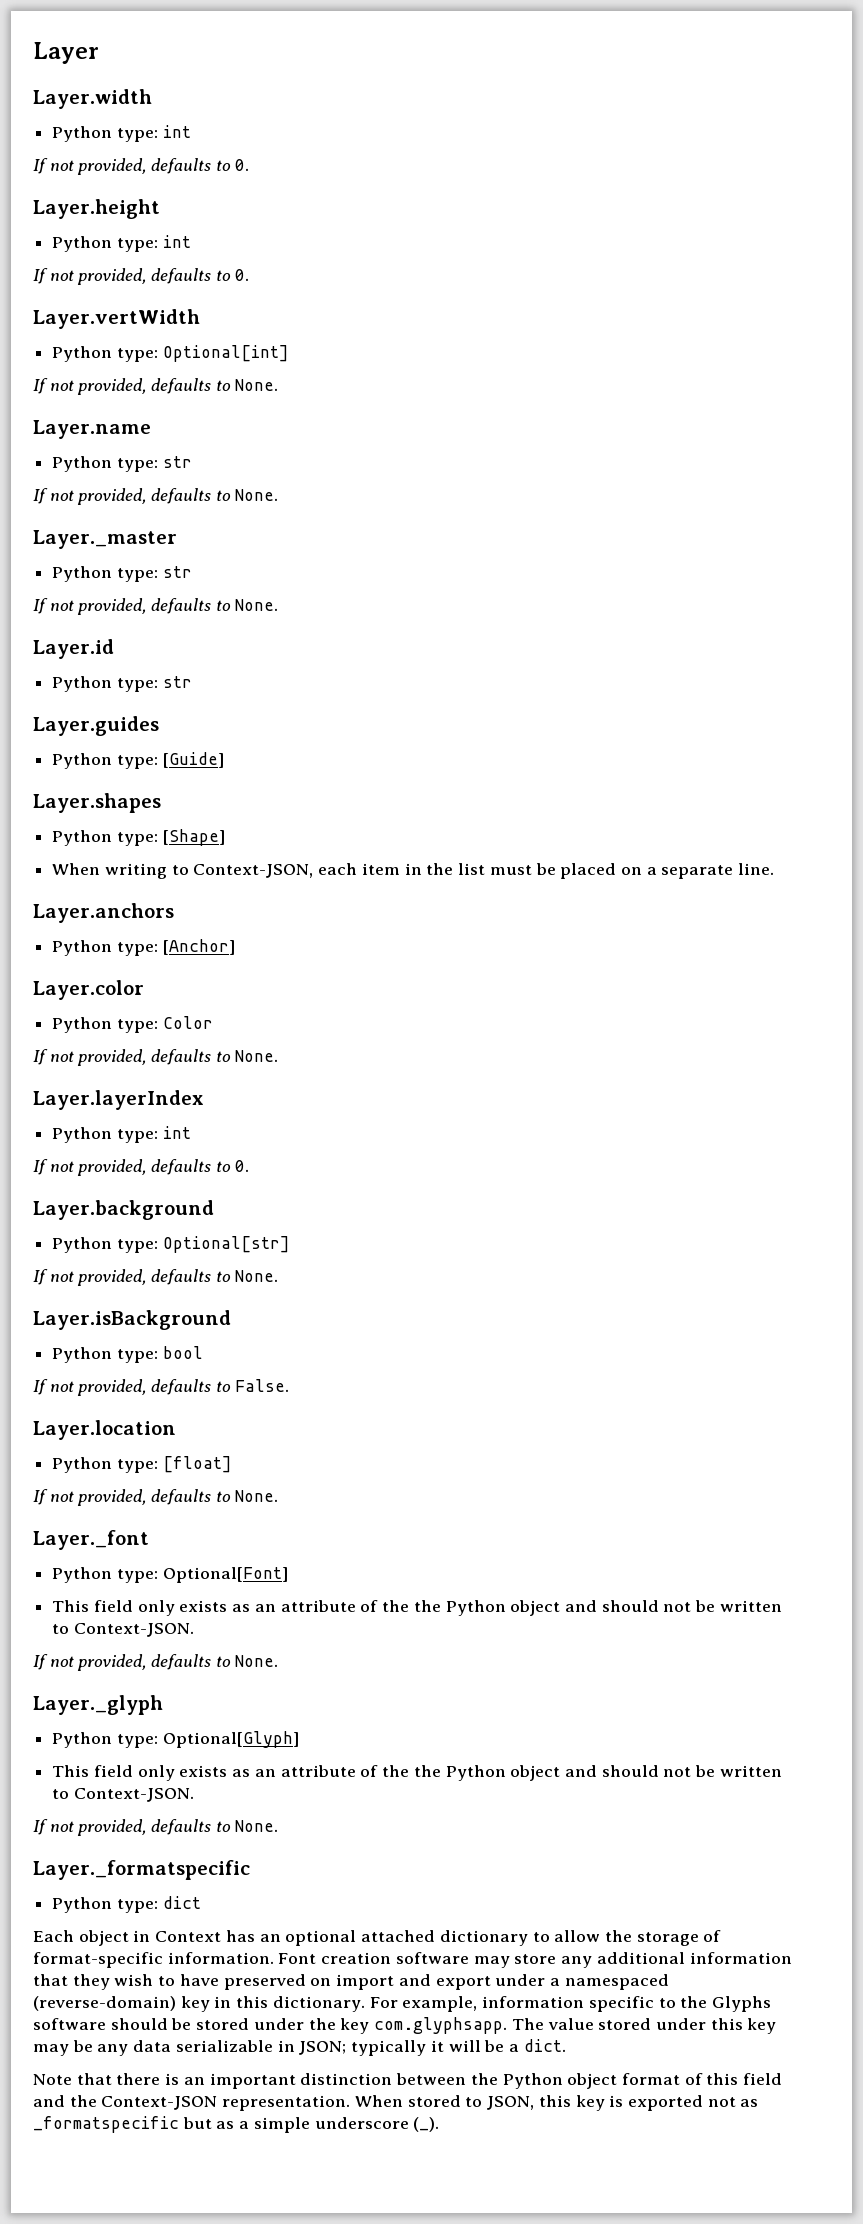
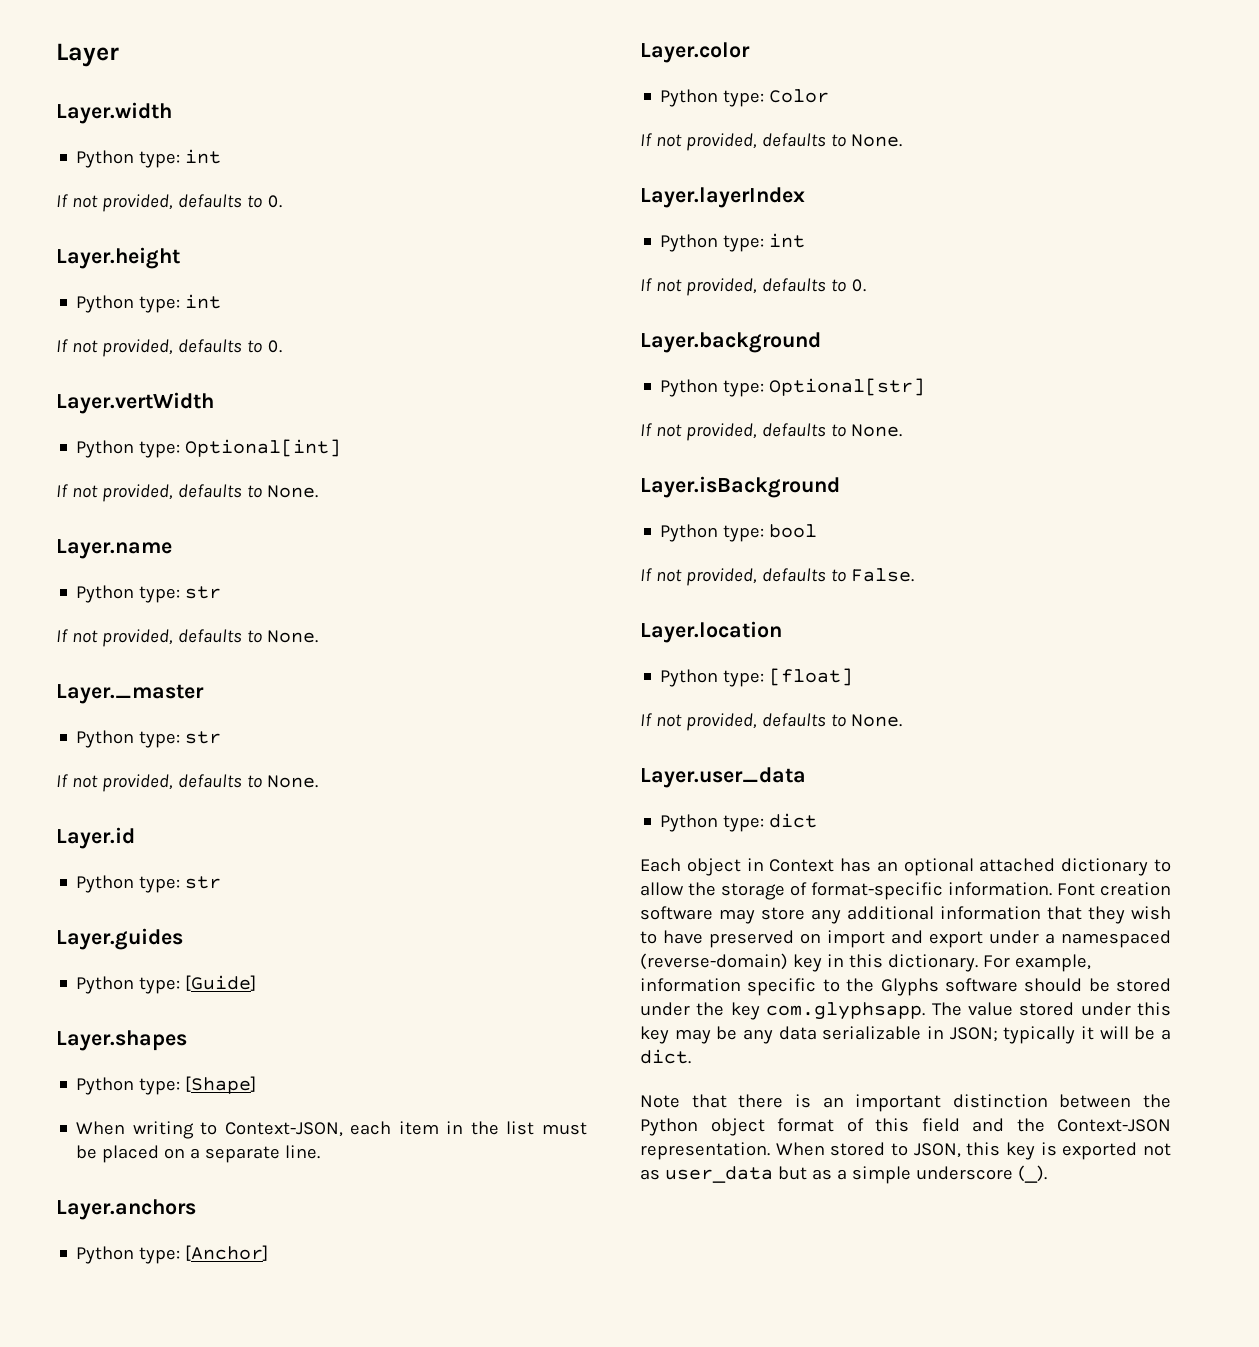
- Layer._font
- Python type: Optional[Font]
- This field only exists as an attribute of the the Python object and should not be written to Context-JSON.
- If not provided, defaults to None.
- Layer._glyph
- Python type: Optional[Glyph]
- This field only exists as an attribute of the the Python object and should not be written to Context-JSON.
- If not provided, defaults to None.
- Layer._formatspecific
+ Layer.user_data
- When stored to JSON, this key is exported not as _formatspecific but as a simple underscore (_).
+ When stored to JSON, this key is exported not as user_data but as a simple underscore (_).

